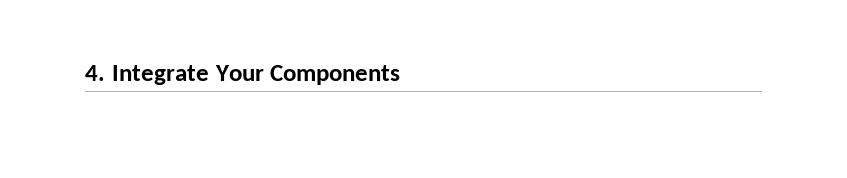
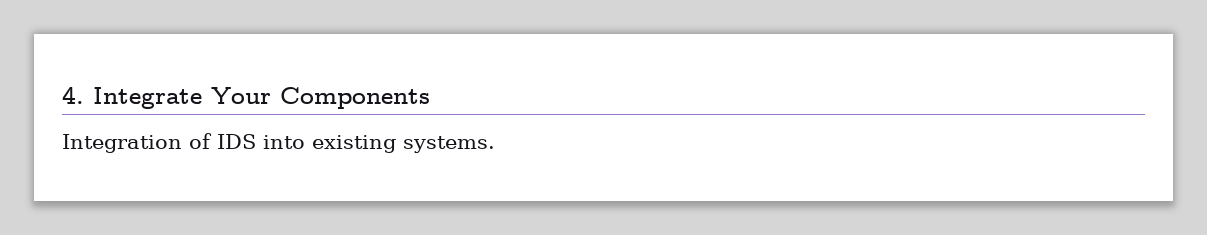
+ Integration of IDS into existing systems.

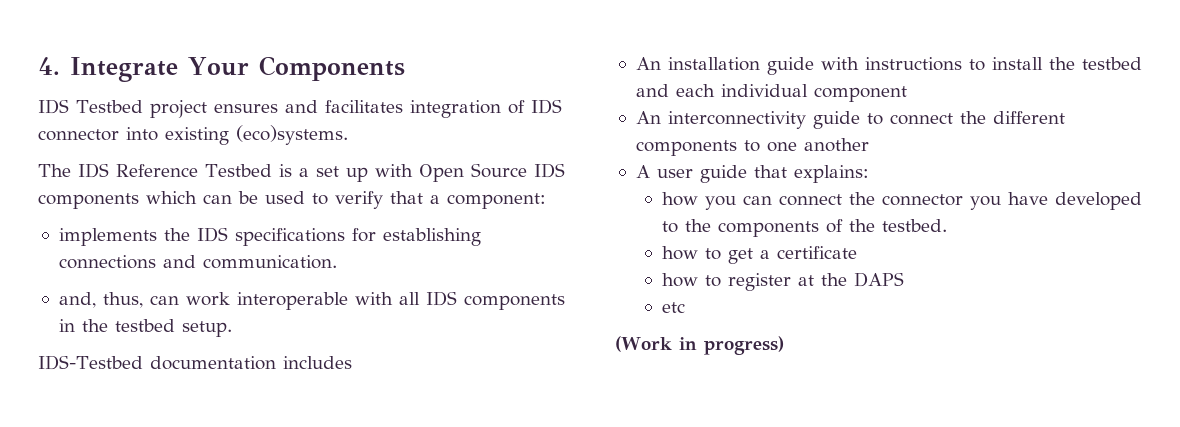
- Integration of IDS into existing systems.
+ IDS Testbed project ensures and facilitates integration of IDS connector into existing (eco)systems.
+ The IDS Reference Testbed is a set up with Open Source IDS components which can be used to verify that a component:
+ implements the IDS specifications for establishing connections and communication.
+ and, thus, can work interoperable with all IDS components in the testbed setup.
+ IDS-Testbed documentation includes
+ An installation guide with instructions to install the testbed and each individual component
+ An interconnectivity guide to connect the different components to one another
+ A user guide that explains:
+ how you can connect the connector you have developed to the components of the testbed.
+ how to get a certificate
+ how to register at the DAPS
+ etc
+ (Work in progress)

